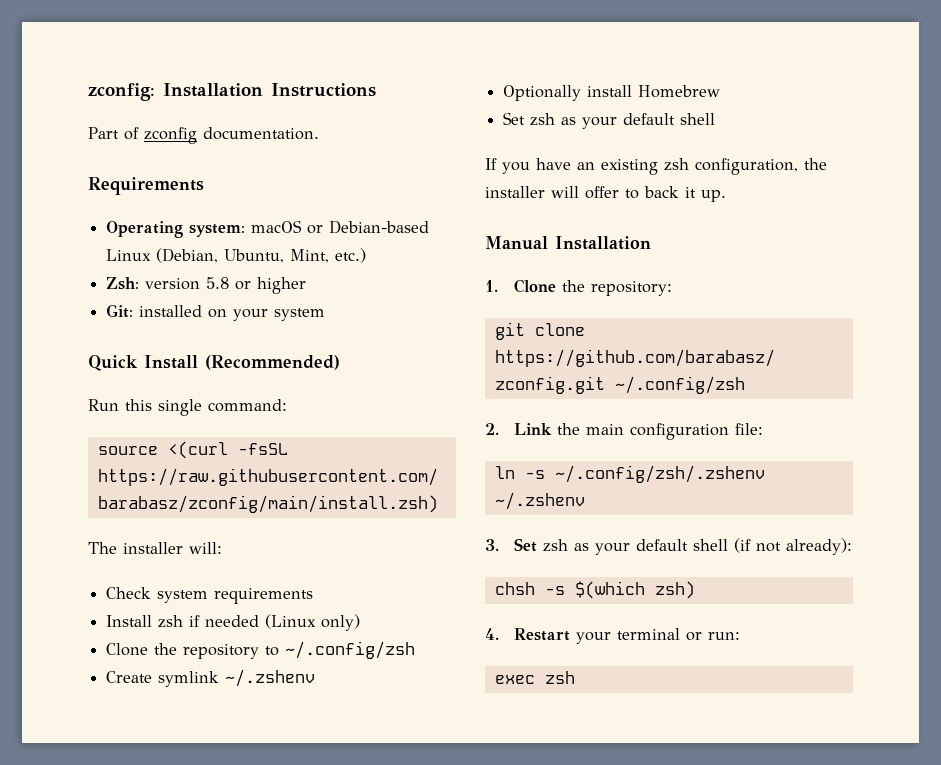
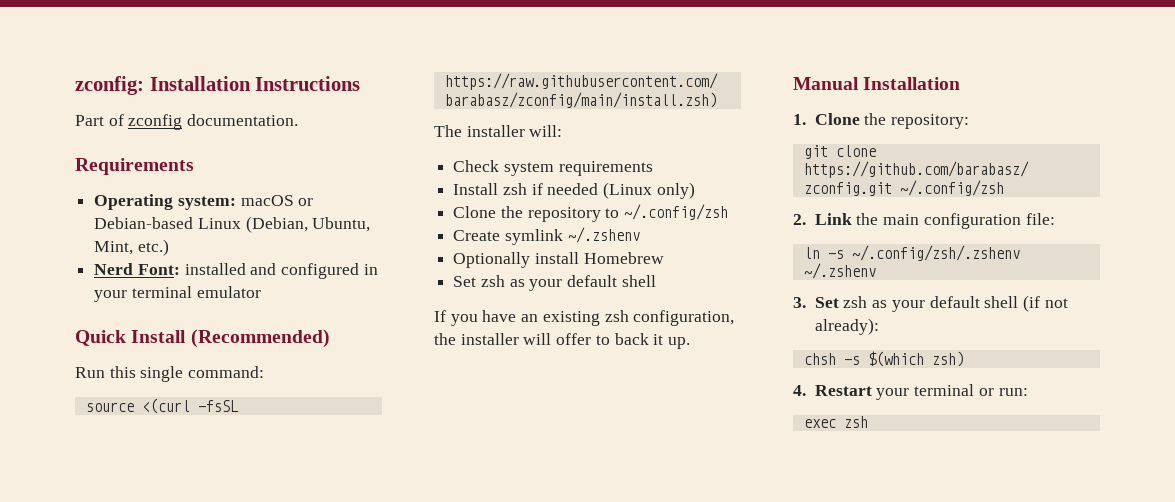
- Zsh: version 5.8 or higher
- Git: installed on your system
+ Nerd Font: installed and configured in your terminal emulator

